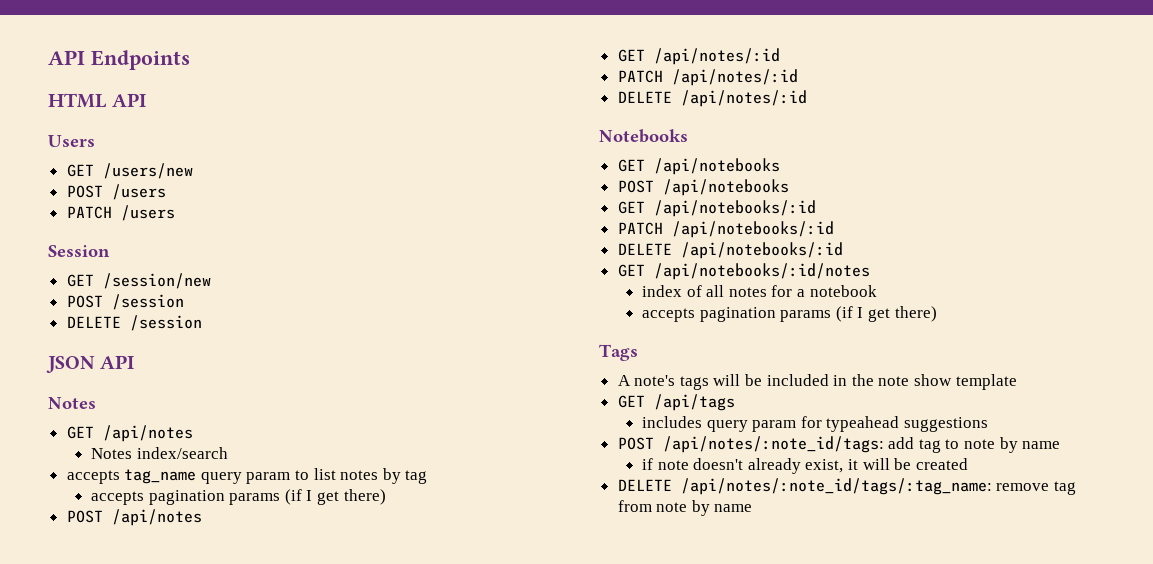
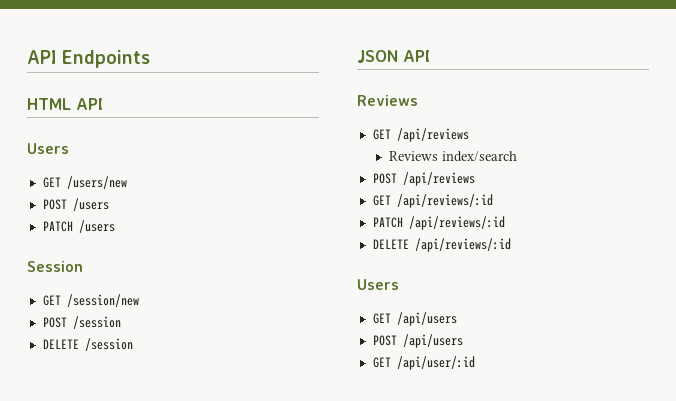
  JSON API
- Notes
- GET /api/notes
- Notes index/search
+ Reviews
+ GET /api/reviews
+ Reviews index/search
- accepts tag_name query param to list notes by tag
- accepts pagination params (if I get there)
- POST /api/notes
- GET /api/notes/:id
- PATCH /api/notes/:id
- DELETE /api/notes/:id
- Notebooks
- GET /api/notebooks
- POST /api/notebooks
- GET /api/notebooks/:id
- PATCH /api/notebooks/:id
- DELETE /api/notebooks/:id
- GET /api/notebooks/:id/notes
- index of all notes for a notebook
- accepts pagination params (if I get there)
- Tags
- A note's tags will be included in the note show template
- GET /api/tags
- includes query param for typeahead suggestions
- POST /api/notes/:note_id/tags: add tag to note by name
- if note doesn't already exist, it will be created
- DELETE /api/notes/:note_id/tags/:tag_name: remove tag from note by name
+ POST /api/reviews
+ GET /api/reviews/:id
+ PATCH /api/reviews/:id
+ DELETE /api/reviews/:id
+ Users
+ GET /api/users
+ POST /api/users
+ GET /api/user/:id

